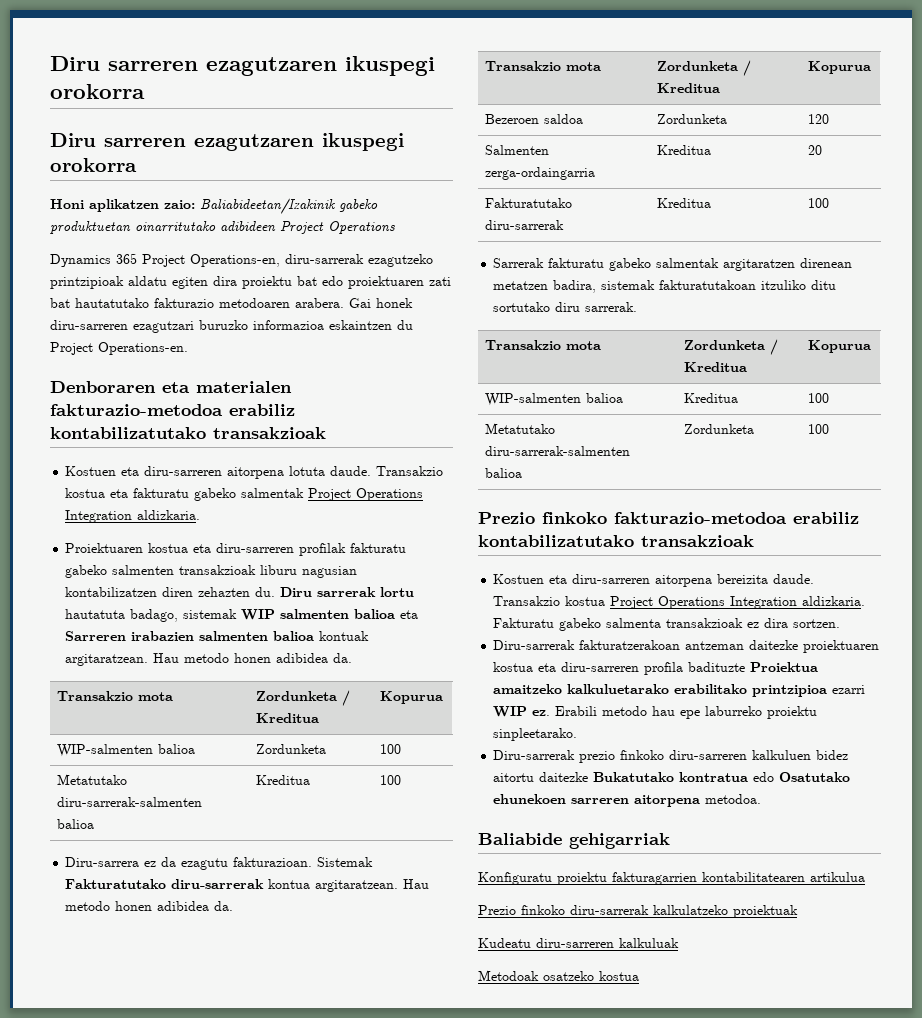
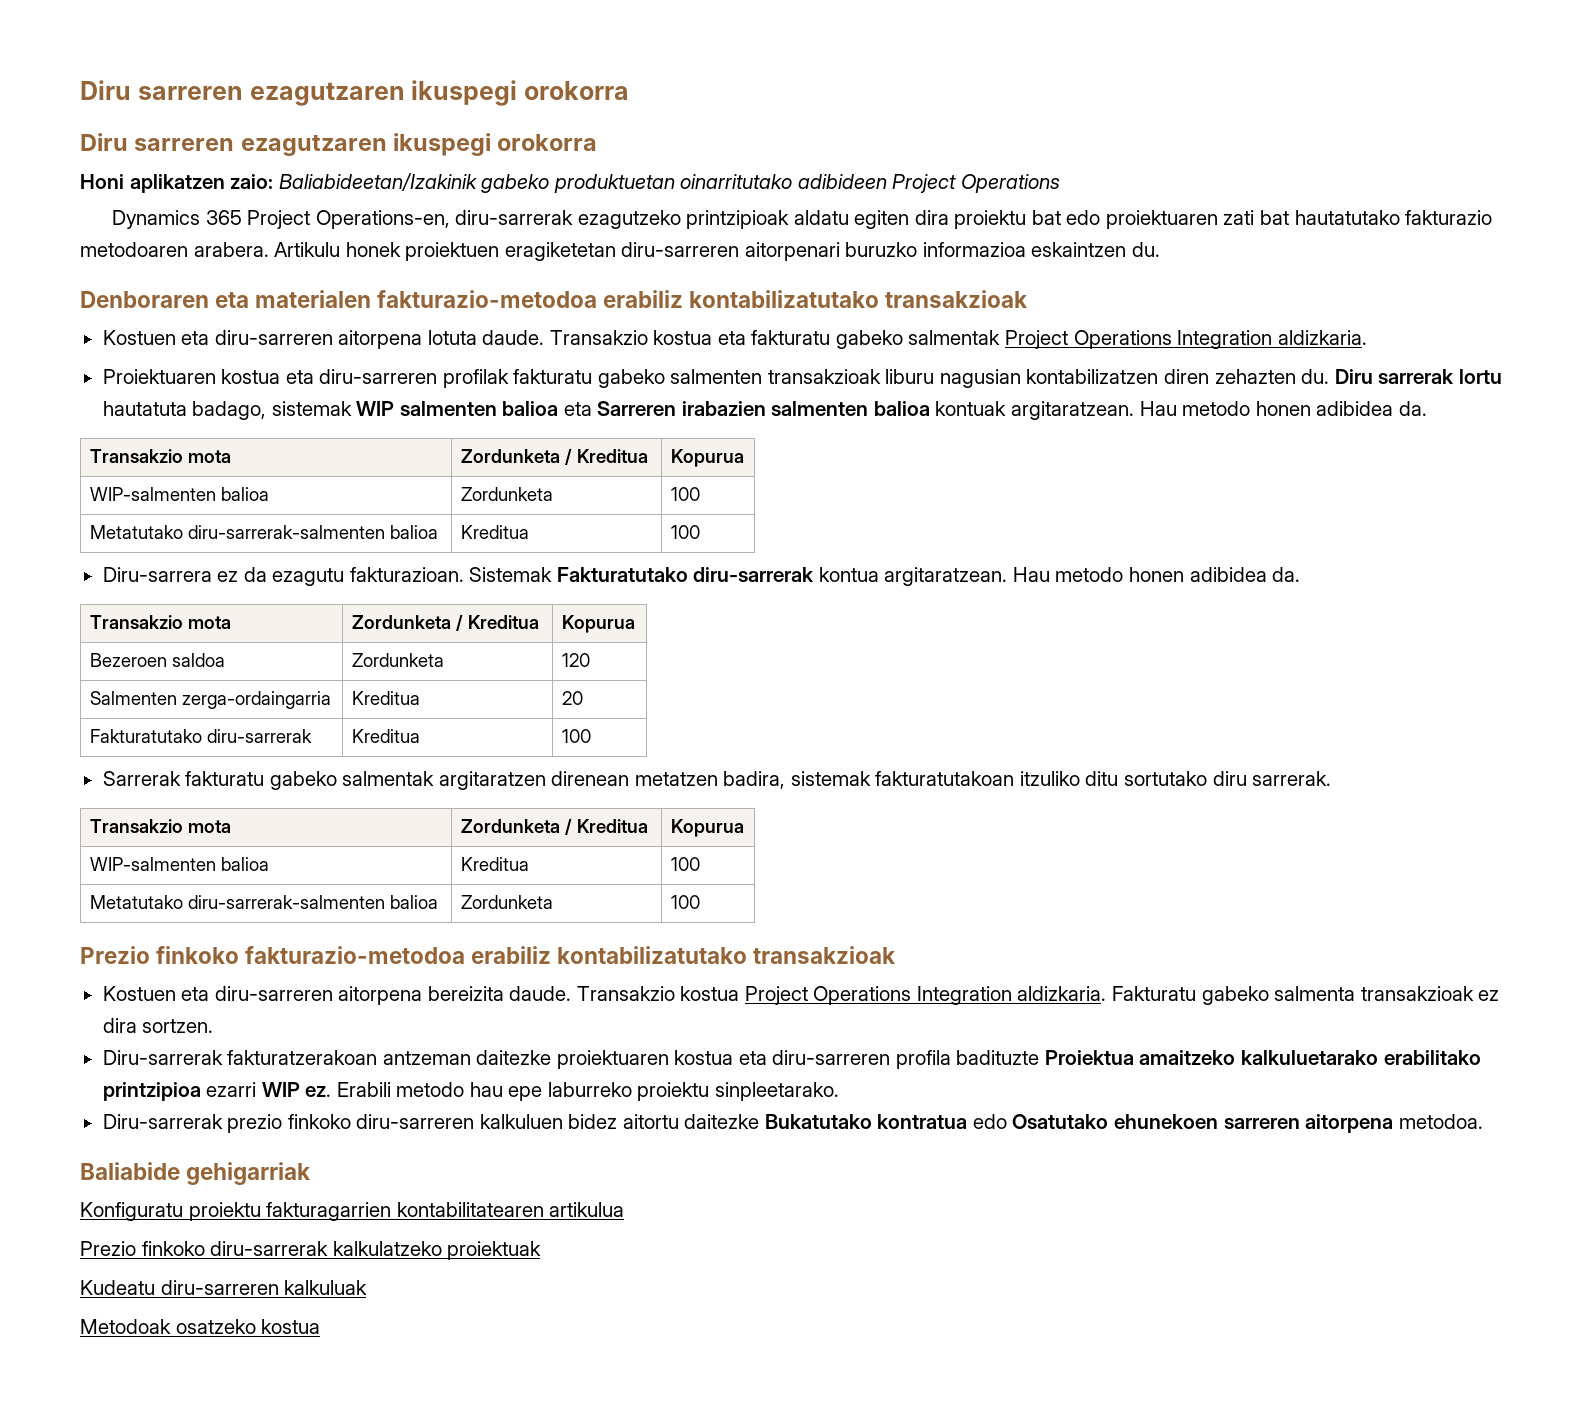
- Gai honek diru-sarreren ezagutzari buruzko informazioa eskaintzen du Project Operations-en.
+ Artikulu honek proiektuen eragiketetan diru-sarreren aitorpenari buruzko informazioa eskaintzen du.

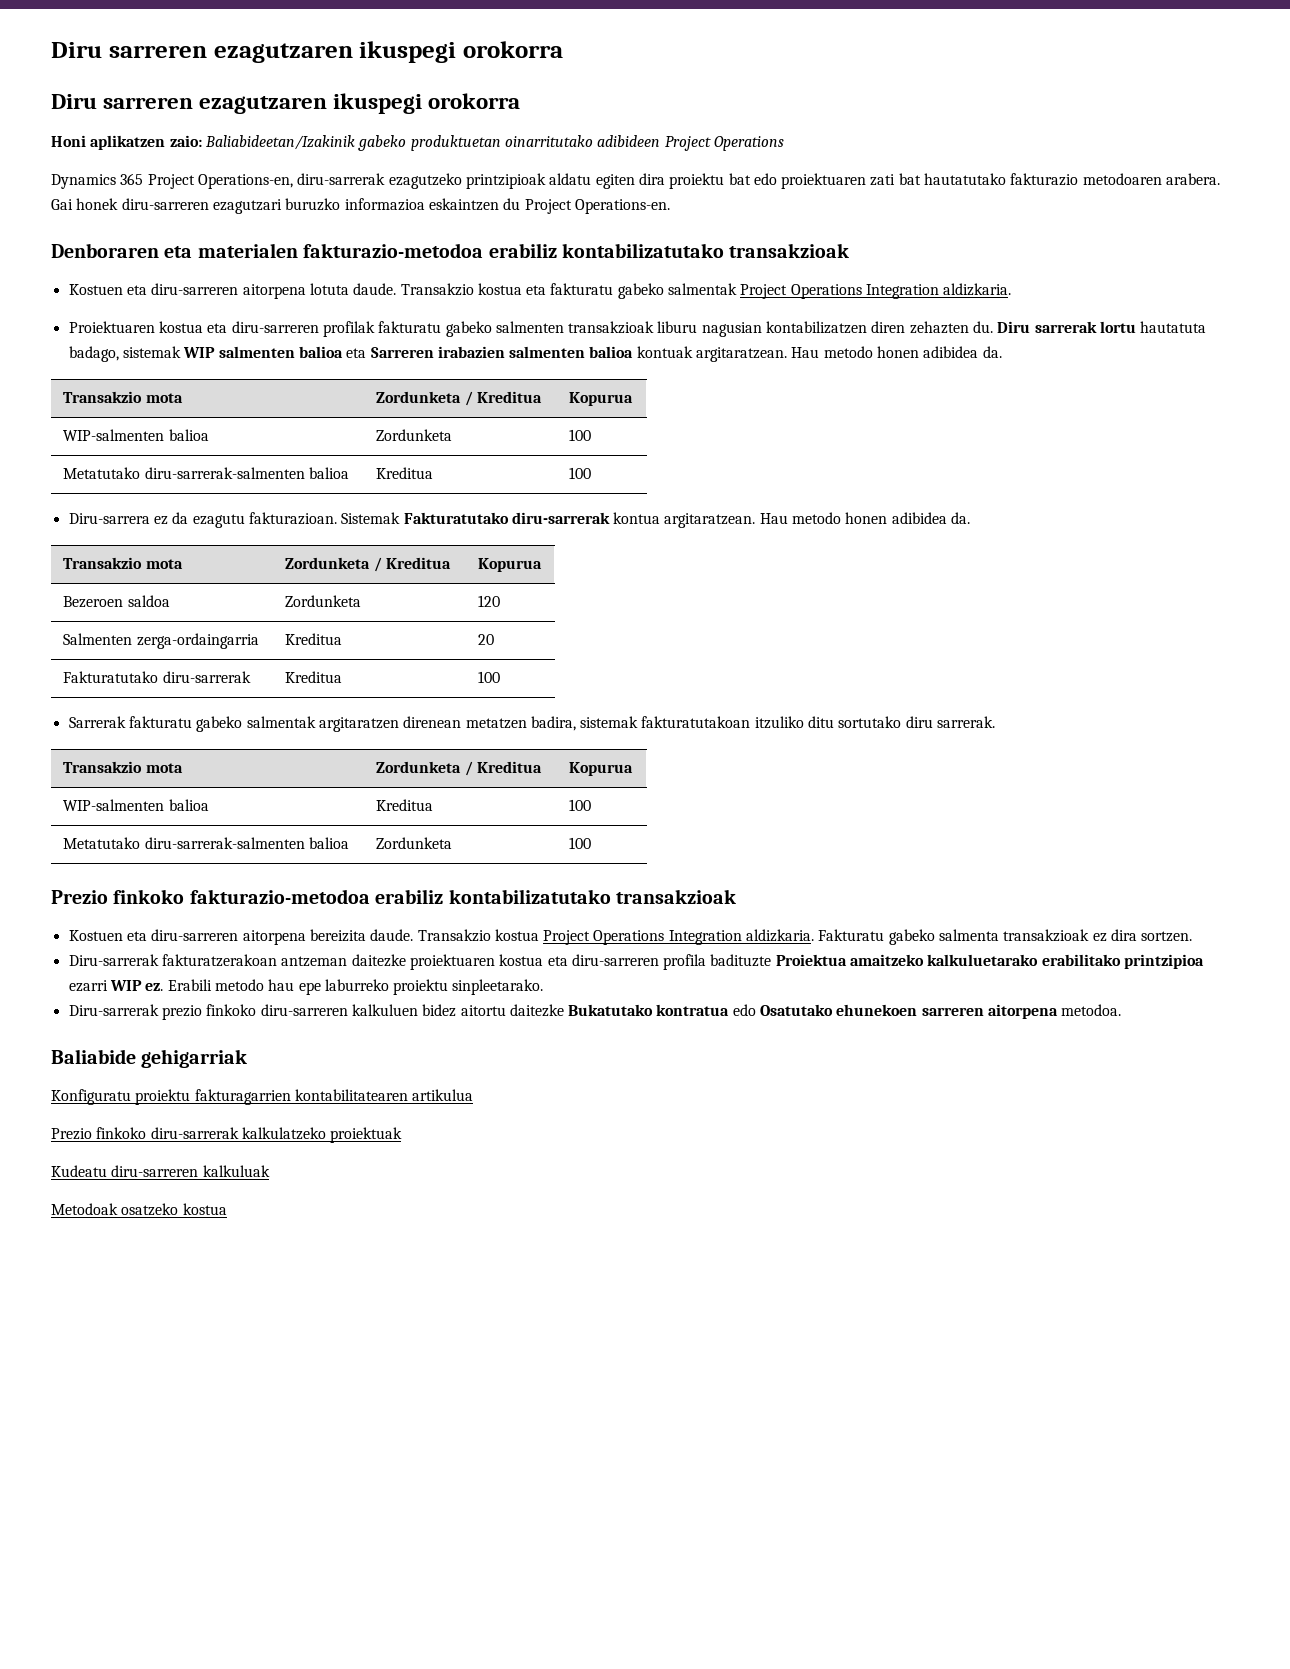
- Artikulu honek proiektuen eragiketetan diru-sarreren aitorpenari buruzko informazioa eskaintzen du.
+ Gai honek diru-sarreren ezagutzari buruzko informazioa eskaintzen du Project Operations-en.

